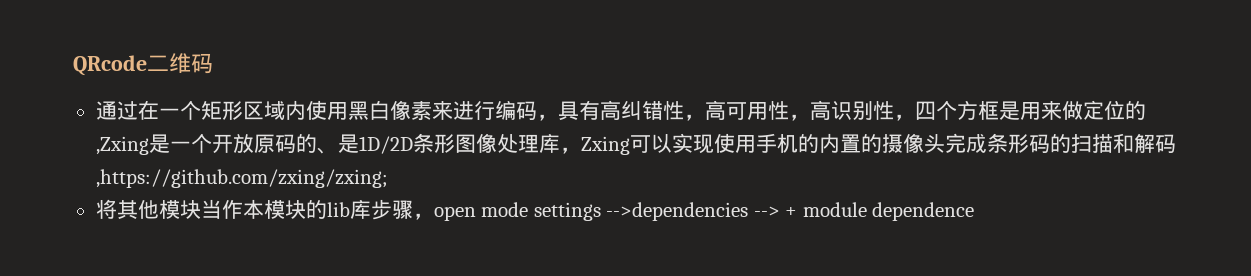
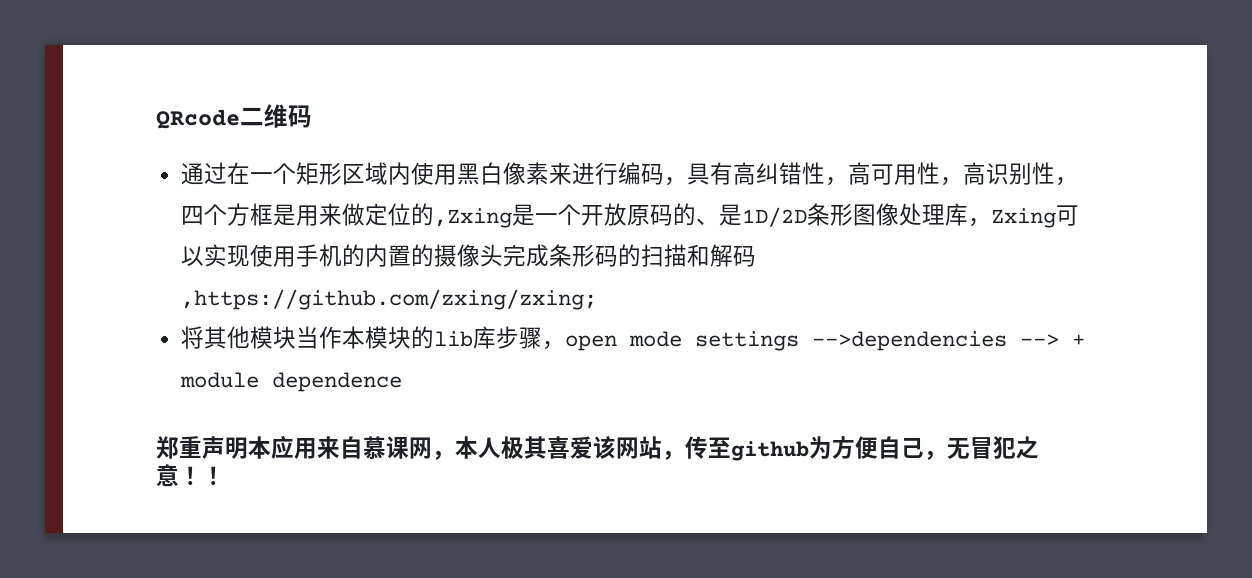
+ 郑重声明本应用来自慕课网，本人极其喜爱该网站，传至github为方便自己，无冒犯之意！！

